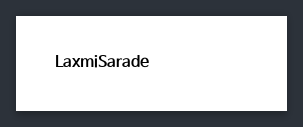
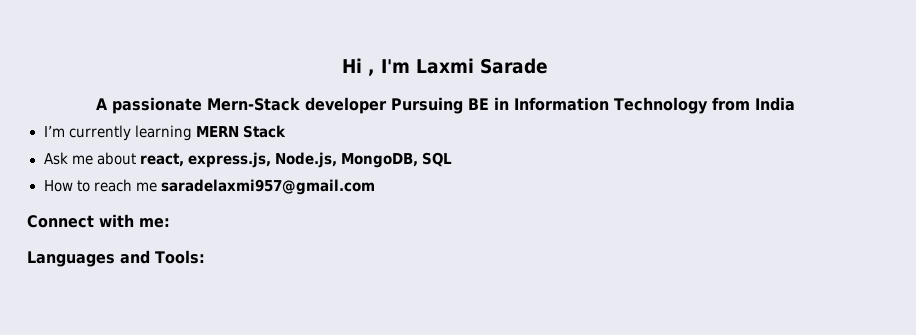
- LaxmiSarade
+ Hi , I'm Laxmi Sarade
+ A passionate Mern-Stack developer Pursuing BE in Information Technology from India
+ I’m currently learning MERN Stack
+ Ask me about react, express.js, Node.js, MongoDB, SQL
+ How to reach me saradelaxmi957@gmail.com
+ Connect with me:
+ Languages and Tools:

